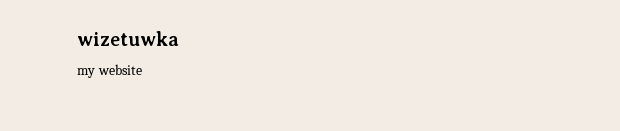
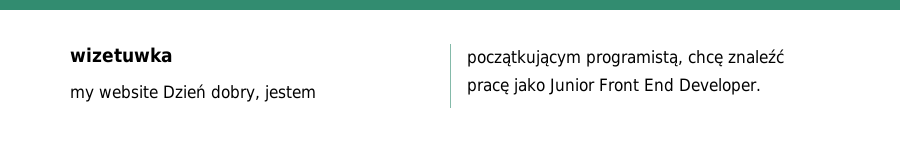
- my website
+ my website Dzień dobry, jestem początkującym programistą, chcę znaleźć pracę jako Junior Front End Developer.

